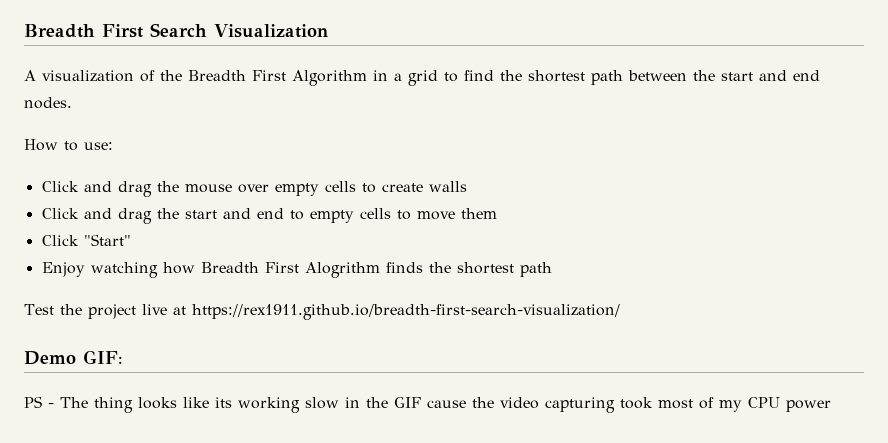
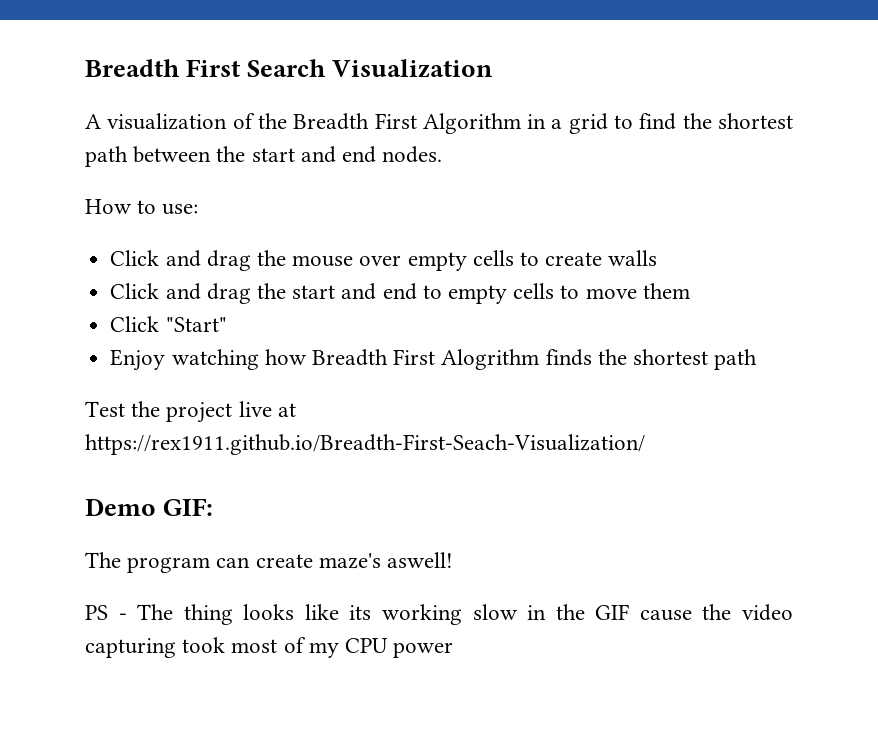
- Test the project live at https://rex1911.github.io/breadth-first-search-visualization/
+ Test the project live at https://rex1911.github.io/Breadth-First-Seach-Visualization/
+ The program can create maze's aswell!

